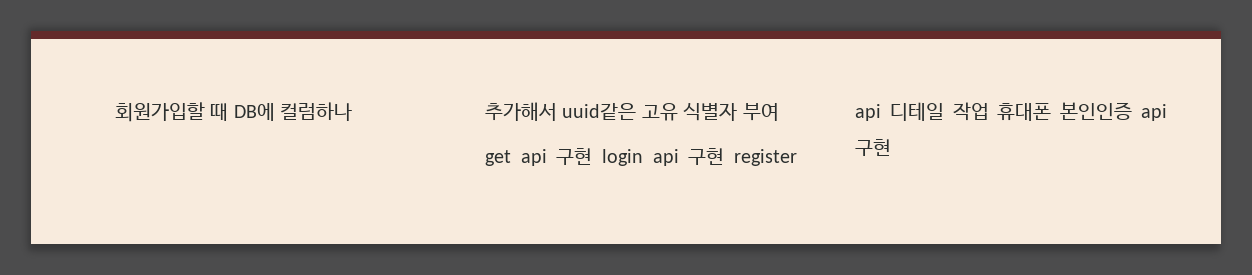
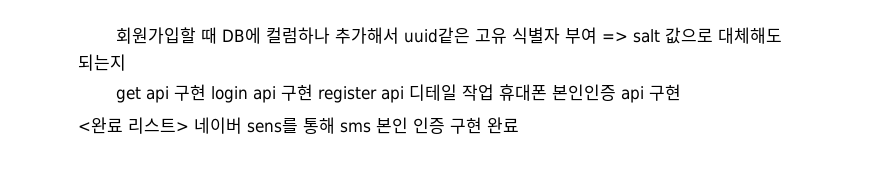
- 회원가입할 때 DB에 컬럼하나 추가해서 uuid같은 고유 식별자 부여
+ 회원가입할 때 DB에 컬럼하나 추가해서 uuid같은 고유 식별자 부여 => salt 값으로 대체해도 되는지
+ <완료 리스트> 네이버 sens를 통해 sms 본인 인증 구현 완료

